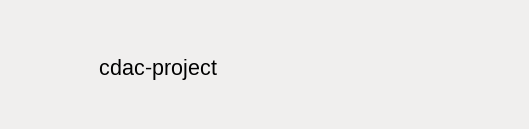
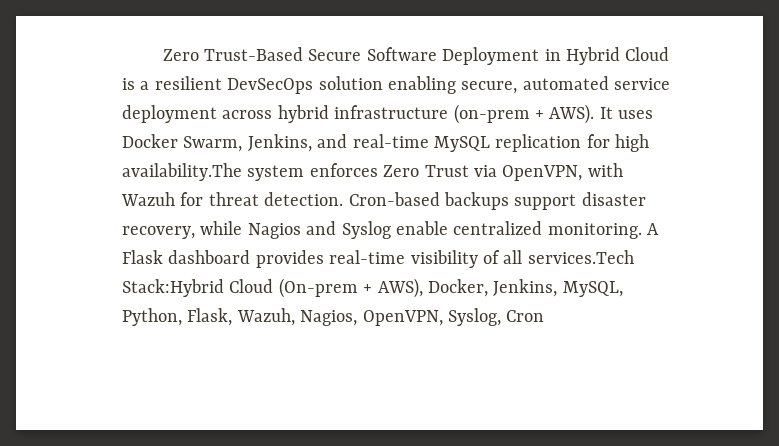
- cdac-project
+ Zero Trust-Based Secure Software Deployment in Hybrid Cloud is a resilient DevSecOps solution enabling secure, automated service deployment across hybrid infrastructure (on-prem + AWS). It uses Docker Swarm, Jenkins, and real-time MySQL replication for high availability.The system enforces Zero Trust via OpenVPN, with Wazuh for threat detection. Cron-based backups support disaster recovery, while Nagios and Syslog enable centralized monitoring. A Flask dashboard provides real-time visibility of all services.Tech Stack:Hybrid Cloud (On-prem + AWS), Docker, Jenkins, MySQL, Python, Flask, Wazuh, Nagios, OpenVPN, Syslog, Cron

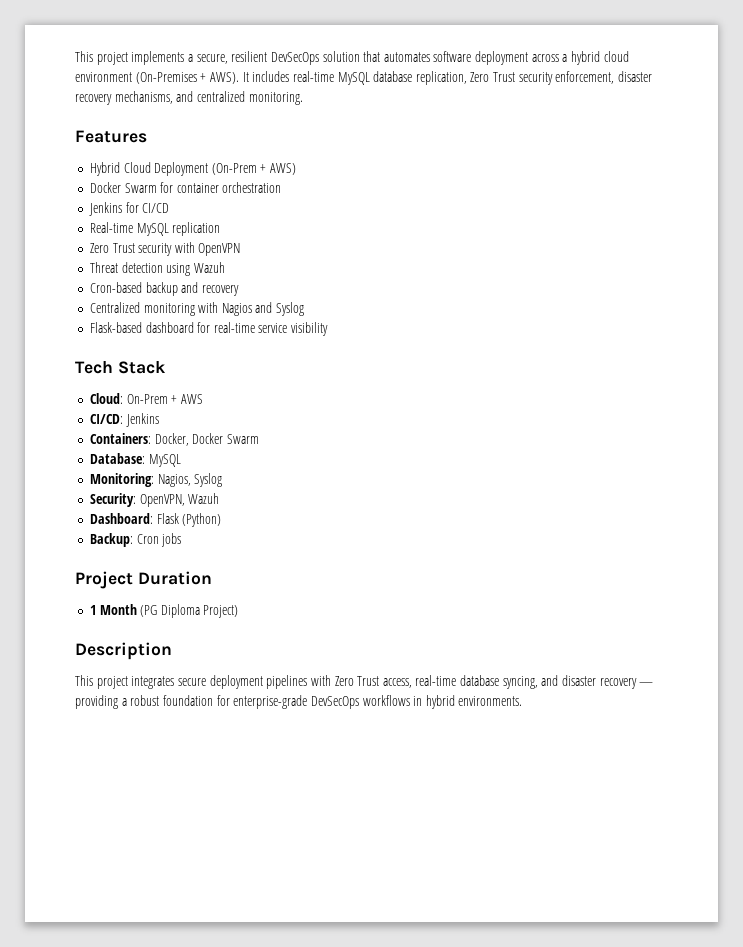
- Zero Trust-Based Secure Software Deployment in Hybrid Cloud is a resilient DevSecOps solution enabling secure, automated service deployment across hybrid infrastructure (on-prem + AWS). It uses Docker Swarm, Jenkins, and real-time MySQL replication for high availability.The system enforces Zero Trust via OpenVPN, with Wazuh for threat detection. Cron-based backups support disaster recovery, while Nagios and Syslog enable centralized monitoring. A Flask dashboard provides real-time visibility of all services.Tech Stack:Hybrid Cloud (On-prem + AWS), Docker, Jenkins, MySQL, Python, Flask, Wazuh, Nagios, OpenVPN, Syslog, Cron
+ This project implements a secure, resilient DevSecOps solution that automates software deployment across a hybrid cloud environment (On-Premises + AWS). It includes real-time MySQL database replication, Zero Trust security enforcement, disaster recovery mechanisms, and centralized monitoring.
+ Features
+ Hybrid Cloud Deployment (On-Prem + AWS)
+ Docker Swarm for container orchestration
+ Jenkins for CI/CD
+ Real-time MySQL replication
+ Zero Trust security with OpenVPN
+ Threat detection using Wazuh
+ Cron-based backup and recovery
+ Centralized monitoring with Nagios and Syslog
+ Flask-based dashboard for real-time service visibility
+ Tech Stack
+ Cloud: On-Prem + AWS
+ CI/CD: Jenkins
+ Containers: Docker, Docker Swarm
+ Database: MySQL
+ Monitoring: Nagios, Syslog
+ Security: OpenVPN, Wazuh
+ Dashboard: Flask (Python)
+ Backup: Cron jobs
+ Project Duration
+ 1 Month (PG Diploma Project)
+ Description
+ This project integrates secure deployment pipelines with Zero Trust access, real-time database syncing, and disaster recovery — providing a robust foundation for enterprise-grade DevSecOps workflows in hybrid environments.

